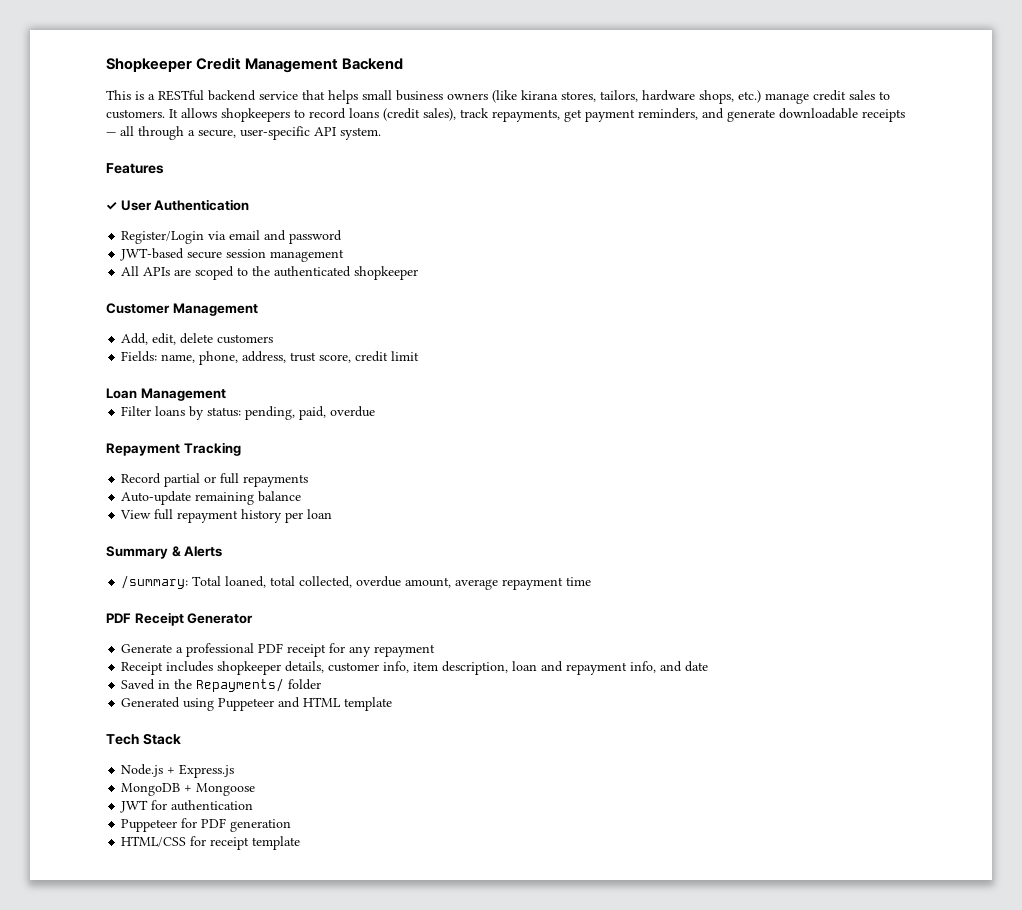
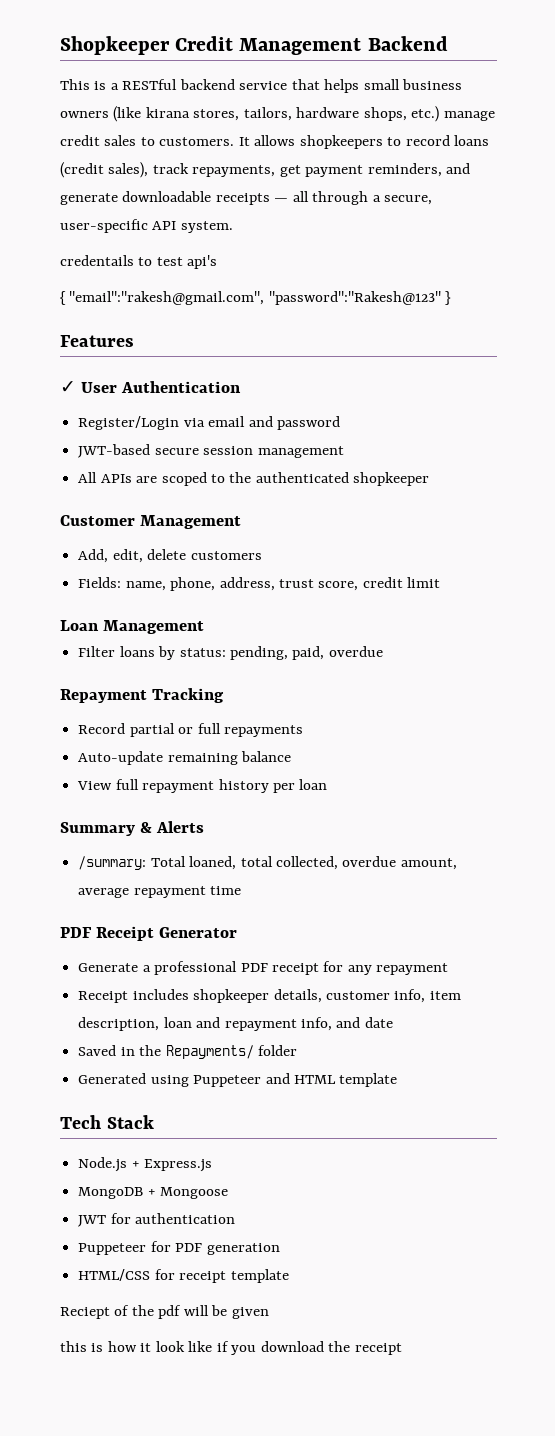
+ credentails to test api's
+ { "email":"rakesh@gmail.com", "password":"Rakesh@123" }
+ Reciept of the pdf will be given
+ this is how it look like if you download the receipt

